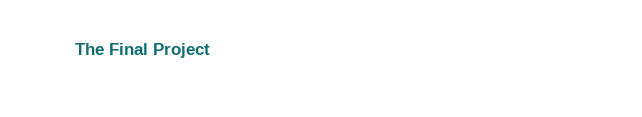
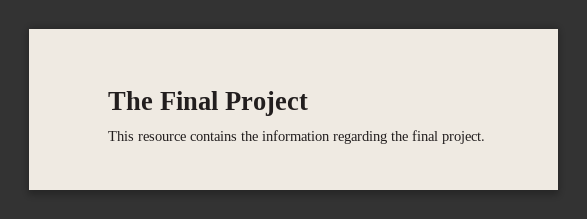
+ This resource contains the information regarding the final project.

